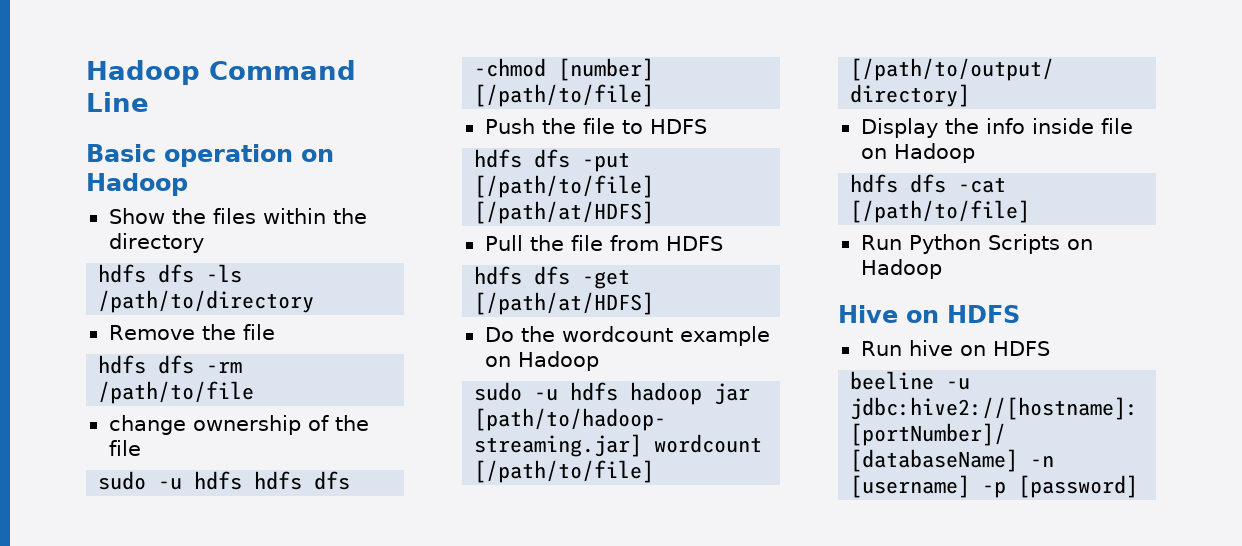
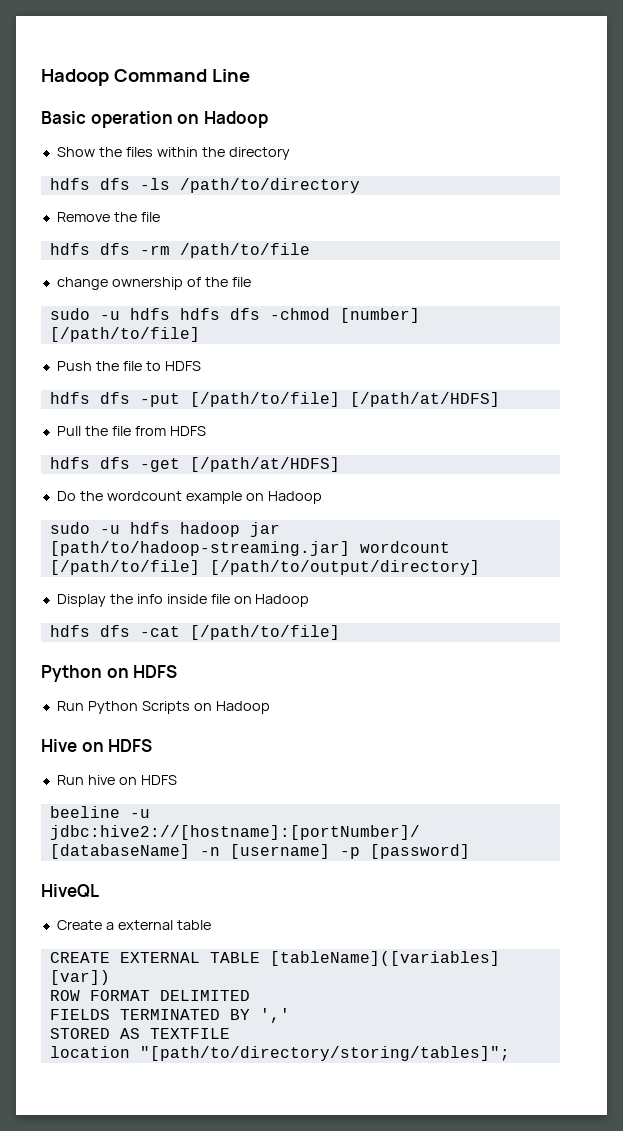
+ Python on HDFS
+ HiveQL
+ Create a external table
+ CREATE EXTERNAL TABLE [tableName]([variables] [var])
+ ROW FORMAT DELIMITED
+ FIELDS TERMINATED BY ','
+ STORED AS TEXTFILE
+ location "[path/to/directory/storing/tables]";

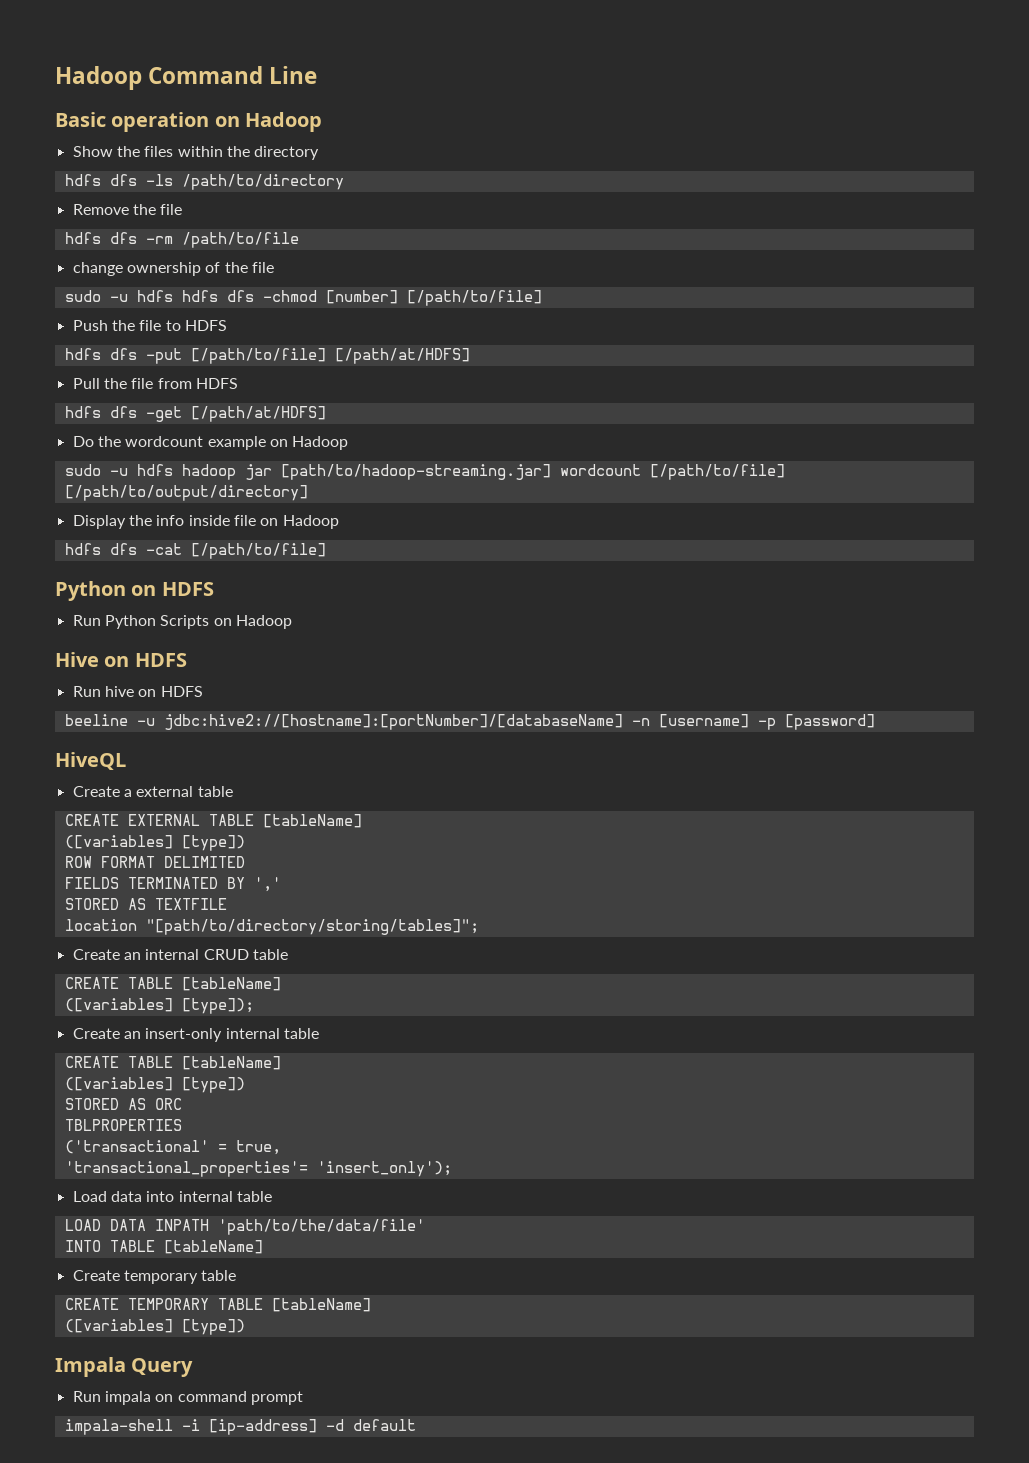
- CREATE EXTERNAL TABLE [tableName]([variables] [var])
+ CREATE EXTERNAL TABLE [tableName]
+ ([variables] [type])
+ Create an internal CRUD table
+ CREATE TABLE [tableName]
+ ([variables] [type]);
+ Create an insert-only internal table
+ CREATE TABLE [tableName]
+ ([variables] [type])
+ STORED AS ORC
+ TBLPROPERTIES
+ ('transactional' = true,
+ 'transactional_properties'= 'insert_only');
+ Load data into internal table
+ LOAD DATA INPATH 'path/to/the/data/file'
+ INTO TABLE [tableName]
+ Create temporary table
+ CREATE TEMPORARY TABLE [tableName]
+ ([variables] [type])
+ Impala Query
+ Run impala on command prompt
+ impala-shell -i [ip-address] -d default

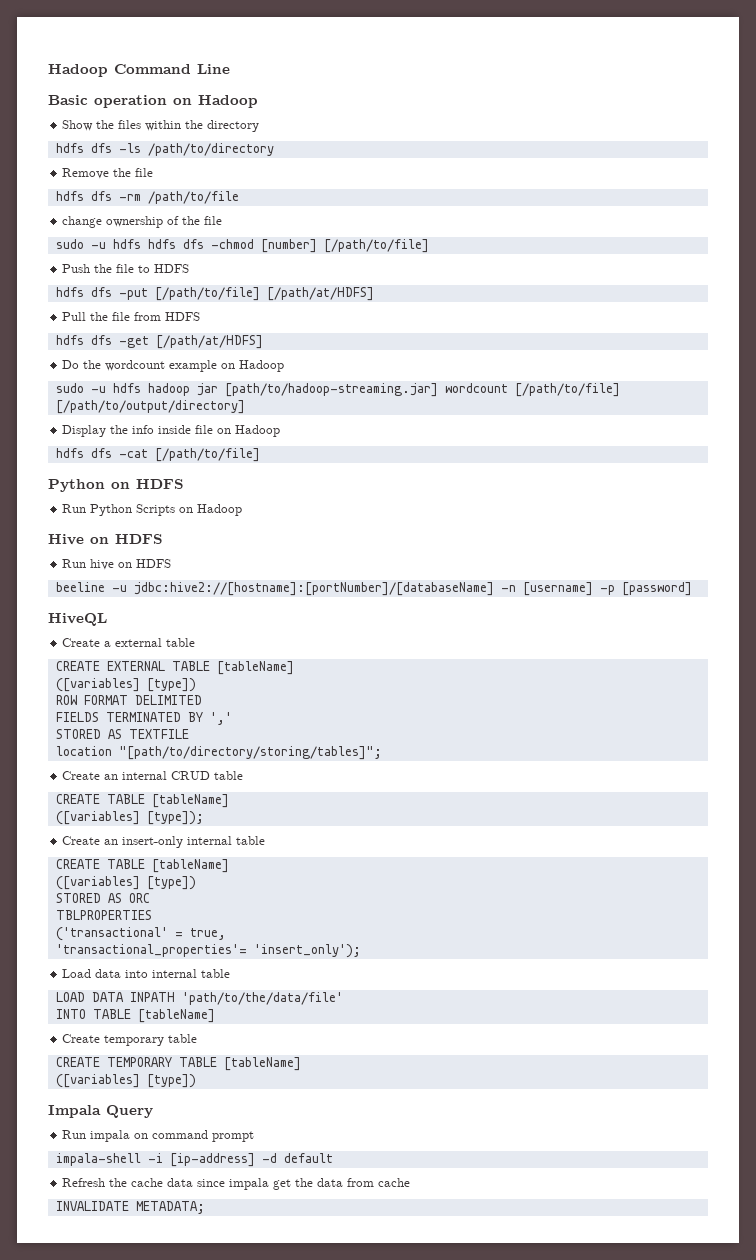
+ Refresh the cache data since impala get the data from cache
+ INVALIDATE METADATA;

